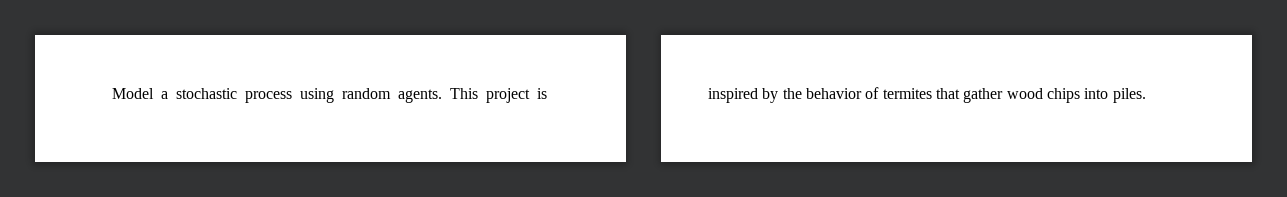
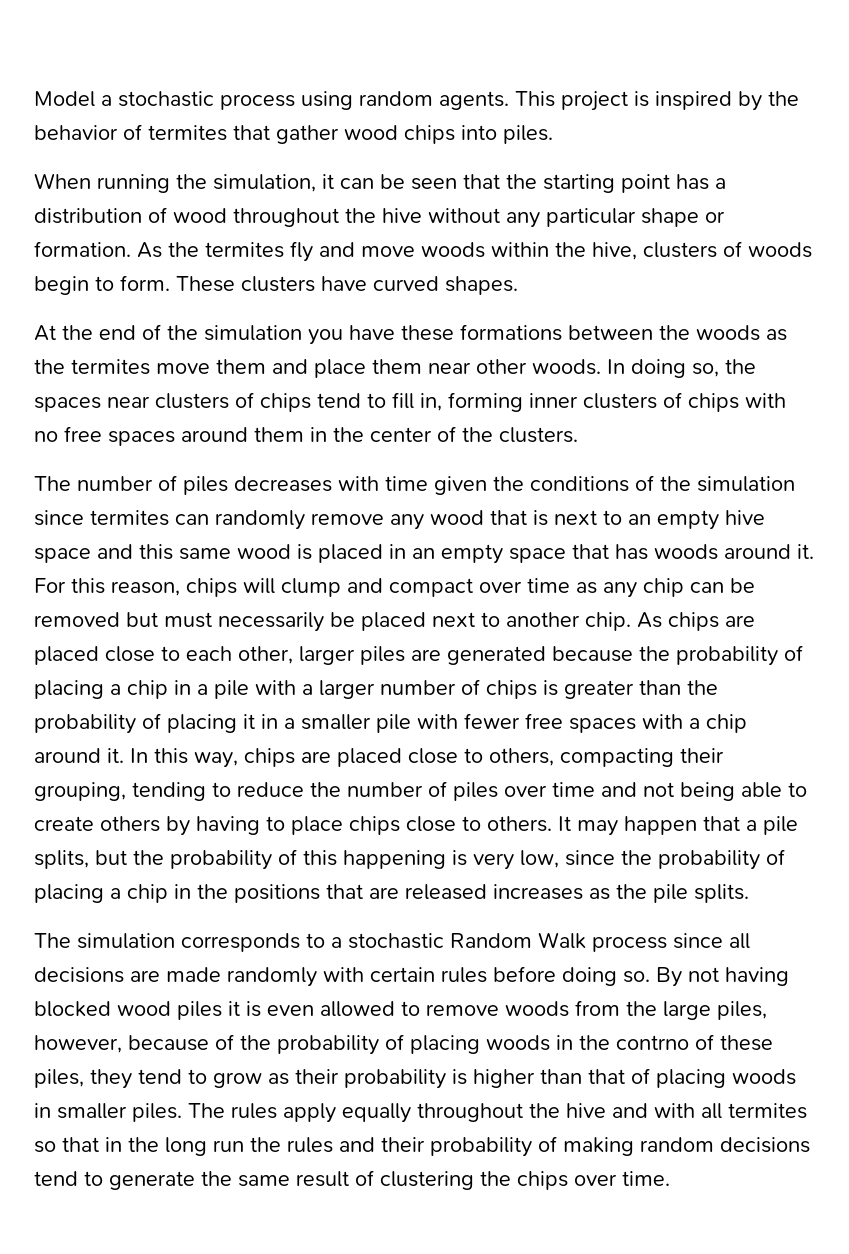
+ When running the simulation, it can be seen that the starting point has a distribution of wood throughout the hive without any particular shape or formation. As the termites fly and move woods within the hive, clusters of woods begin to form. These clusters have curved shapes.
+ At the end of the simulation you have these formations between the woods as the termites move them and place them near other woods. In doing so, the spaces near clusters of chips tend to fill in, forming inner clusters of chips with no free spaces around them in the center of the clusters.
+ The number of piles decreases with time given the conditions of the simulation since termites can randomly remove any wood that is next to an empty hive space and this same wood is placed in an empty space that has woods around it. For this reason, chips will clump and compact over time as any chip can be removed but must necessarily be placed next to another chip. As chips are placed close to each other, larger piles are generated because the probability of placing a chip in a pile with a larger number of chips is greater than the probability of placing it in a smaller pile with fewer free spaces with a chip around it. In this way, chips are placed close to others, compacting their grouping, tending to reduce the number of piles over time and not being able to create others by having to place chips close to others. It may happen that a pile splits, but the probability of this happening is very low, since the probability of placing a chip in the positions that are released increases as the pile splits.
+ The simulation corresponds to a stochastic Random Walk process since all decisions are made randomly with certain rules before doing so. By not having blocked wood piles it is even allowed to remove woods from the large piles, however, because of the probability of placing woods in the contrno of these piles, they tend to grow as their probability is higher than that of placing woods in smaller piles. The rules apply equally throughout the hive and with all termites so that in the long run the rules and their probability of making random decisions tend to generate the same result of clustering the chips over time.

